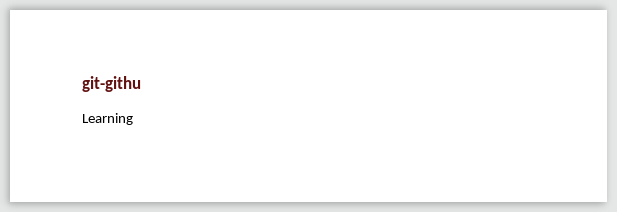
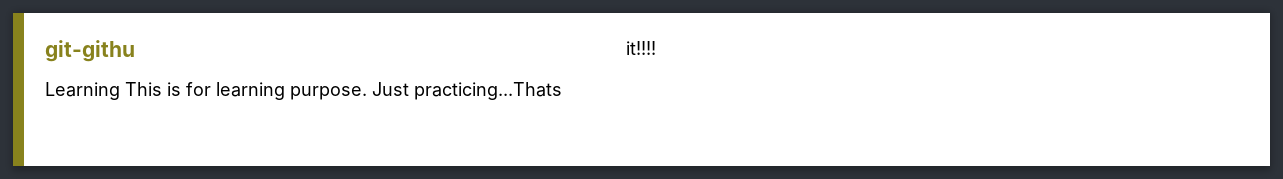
- Learning
+ Learning This is for learning purpose. Just practicing...Thats it!!!!

